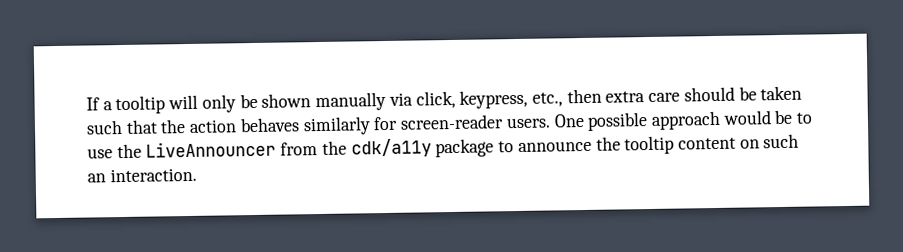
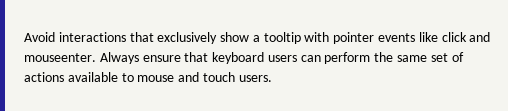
- If a tooltip will only be shown manually via click, keypress, etc., then extra care should be taken such that the action behaves similarly for screen-reader users. One possible approach would be to use the LiveAnnouncer from the cdk/a11y package to announce the tooltip content on such an interaction.
+ Avoid interactions that exclusively show a tooltip with pointer events like click and mouseenter. Always ensure that keyboard users can perform the same set of actions available to mouse and touch users.

